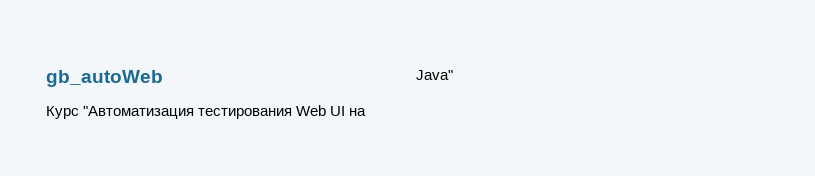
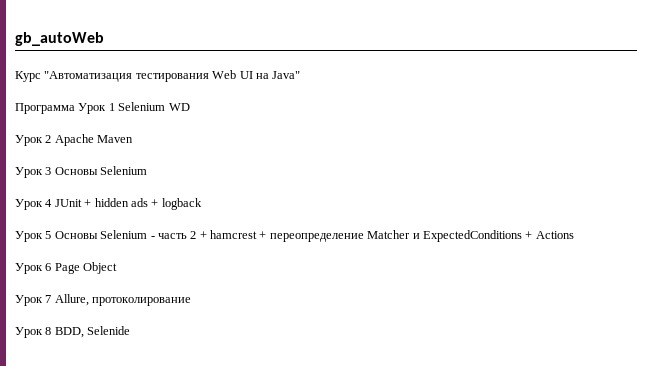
+ Программа Урок 1 Selenium WD
+ Урок 2 Apache Maven
+ Урок 3 Основы Selenium
+ Урок 4 JUnit + hidden ads + logback
+ Урок 5 Основы Selenium - часть 2 + hamcrest + переопределение Matcher и ExpectedConditions + Actions
+ Урок 6 Page Object
+ Урок 7 Allure, протоколирование
+ Урок 8 BDD, Selenide

